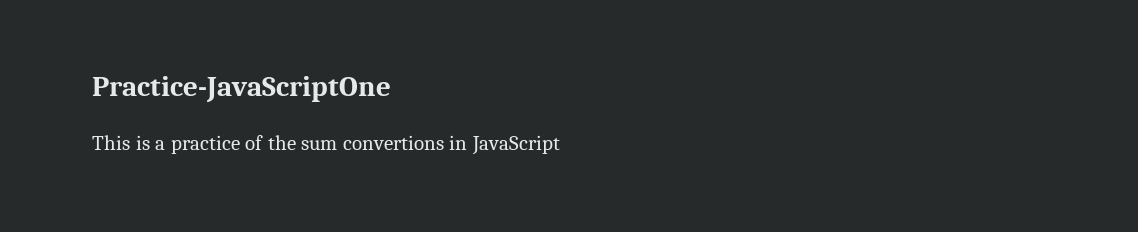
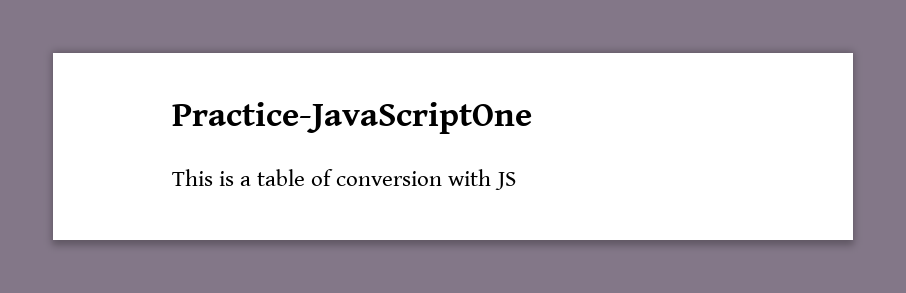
- This is a practice of the sum convertions in JavaScript
+ This is a table of conversion with JS

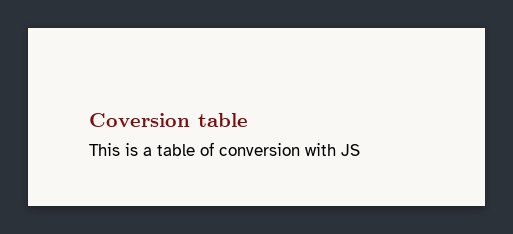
- Practice-JavaScriptOne
+ Coversion table

